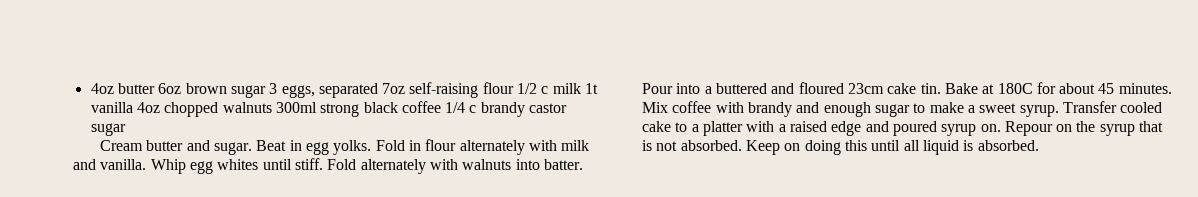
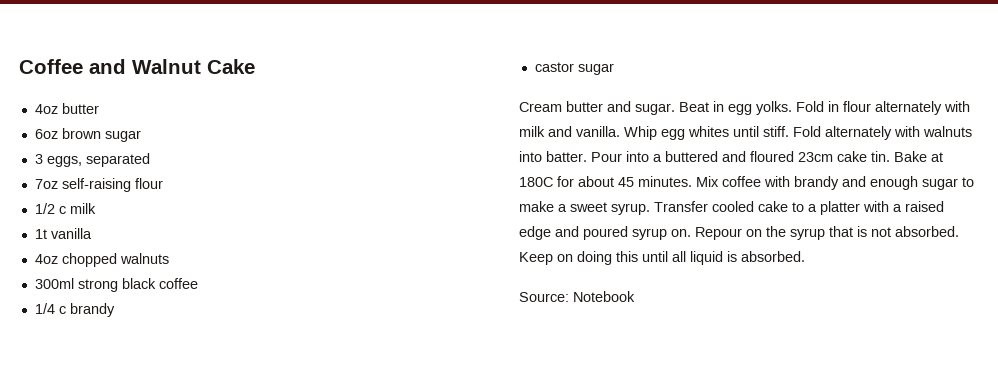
+ Coffee and Walnut Cake
- 4oz butter 6oz brown sugar 3 eggs, separated 7oz self-raising flour 1/2 c milk 1t vanilla 4oz chopped walnuts 300ml strong black coffee 1/4 c brandy castor sugar
+ 4oz butter
+ 6oz brown sugar
+ 3 eggs, separated
+ 7oz self-raising flour
+ 1/2 c milk
+ 1t vanilla
+ 4oz chopped walnuts
+ 300ml strong black coffee
+ 1/4 c brandy
+ castor sugar
+ Source: Notebook

